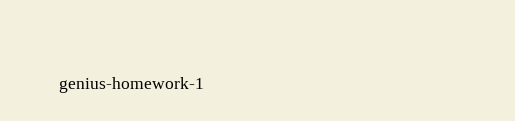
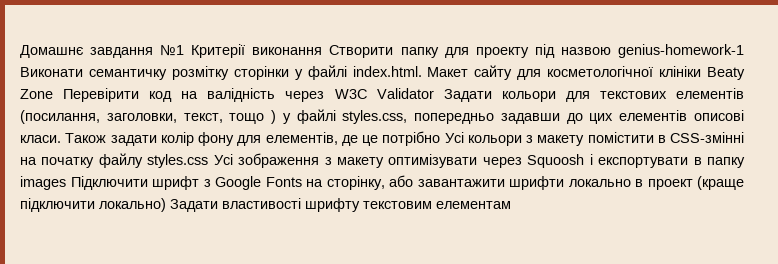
- genius-homework-1
+ Домашнє завдання №1 Критерії виконання Створити папку для проекту під назвою genius-homework-1 Виконати семантичку розмітку сторінки у файлі index.html. Макет сайту для косметологічної клініки Beaty Zone Перевірити код на валідність через W3C Validator Задати кольори для текстових елементів (посилання, заголовки, текст, тощо ) у файлі styles.css, попередньо задавши до цих елементів описові класи. Також задати колір фону для елементів, де це потрібно Усі кольори з макету помістити в CSS-змінні на початку файлу styles.css Усі зображення з макету оптимізувати через Squoosh і експортувати в папку images Підключити шрифт з Google Fonts на сторінку, або завантажити шрифти локально в проект (краще підключити локально) Задати властивості шрифту текстовим елементам

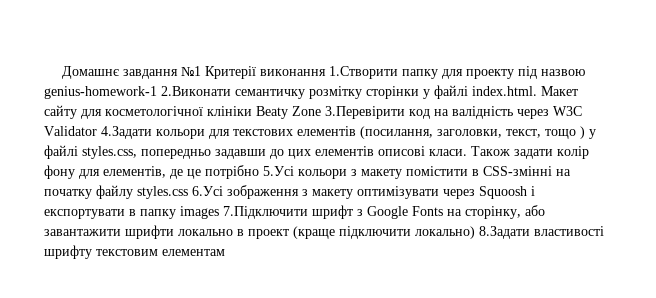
- Домашнє завдання №1 Критерії виконання Створити папку для проекту під назвою genius-homework-1 Виконати семантичку розмітку сторінки у файлі index.html. Макет сайту для косметологічної клініки Beaty Zone Перевірити код на валідність через W3C Validator Задати кольори для текстових елементів (посилання, заголовки, текст, тощо ) у файлі styles.css, попередньо задавши до цих елементів описові класи.
+ Домашнє завдання №1 Критерії виконання 1.Створити папку для проекту під назвою genius-homework-1 2.Виконати семантичку розмітку сторінки у файлі index.html. Макет сайту для косметологічної клініки Beaty Zone 3.Перевірити код на валідність через W3C Validator 4.Задати кольори для текстових елементів (посилання, заголовки, текст, тощо ) у файлі styles.css, попередньо задавши до цих елементів описові класи.
- Також задати колір фону для елементів, де це потрібно Усі кольори з макету помістити в CSS-змінні на початку файлу styles.css Усі зображення з макету оптимізувати через Squoosh і експортувати в папку images Підключити шрифт з Google Fonts на сторінку, або завантажити шрифти локально в проект (краще підключити локально) Задати властивості шрифту текстовим елементам
+ Також задати колір фону для елементів, де це потрібно 5.Усі кольори з макету помістити в CSS-змінні на початку файлу styles.css 6.Усі зображення з макету оптимізувати через Squoosh і експортувати в папку images 7.Підключити шрифт з Google Fonts на сторінку, або завантажити шрифти локально в проект (краще підключити локально) 8.Задати властивості шрифту текстовим елементам

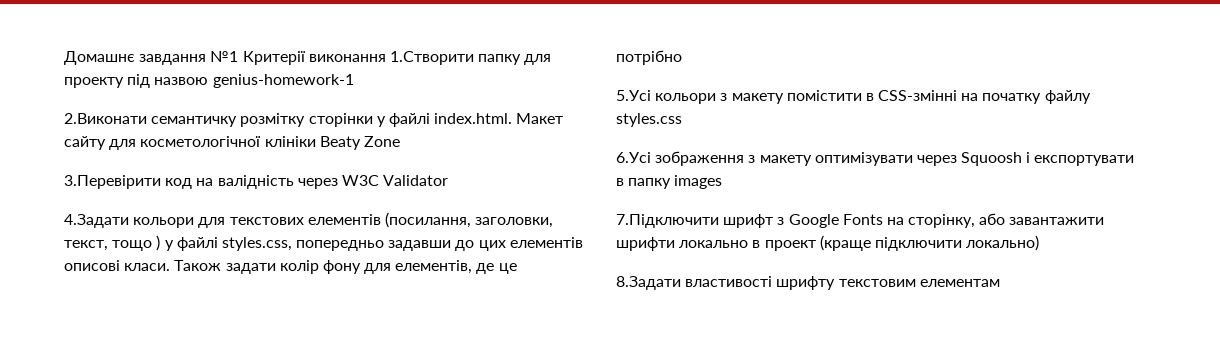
- Домашнє завдання №1 Критерії виконання 1.Створити папку для проекту під назвою genius-homework-1 2.Виконати семантичку розмітку сторінки у файлі index.html. Макет сайту для косметологічної клініки Beaty Zone 3.Перевірити код на валідність через W3C Validator 4.Задати кольори для текстових елементів (посилання, заголовки, текст, тощо ) у файлі styles.css, попередньо задавши до цих елементів описові класи.
+ Домашнє завдання №1 Критерії виконання 1.Створити папку для проекту під назвою genius-homework-1
+ 2.Виконати семантичку розмітку сторінки у файлі index.html. Макет сайту для косметологічної клініки Beaty Zone
+ 3.Перевірити код на валідність через W3C Validator
+ 4.Задати кольори для текстових елементів (посилання, заголовки, текст, тощо ) у файлі styles.css, попередньо задавши до цих елементів описові класи.
- Також задати колір фону для елементів, де це потрібно 5.Усі кольори з макету помістити в CSS-змінні на початку файлу styles.css 6.Усі зображення з макету оптимізувати через Squoosh і експортувати в папку images 7.Підключити шрифт з Google Fonts на сторінку, або завантажити шрифти локально в проект (краще підключити локально) 8.Задати властивості шрифту текстовим елементам
+ Також задати колір фону для елементів, де це потрібно
+ 5.Усі кольори з макету помістити в CSS-змінні на початку файлу styles.css
+ 6.Усі зображення з макету оптимізувати через Squoosh і експортувати в папку images
+ 7.Підключити шрифт з Google Fonts на сторінку, або завантажити шрифти локально в проект (краще підключити локально)
+ 8.Задати властивості шрифту текстовим елементам

